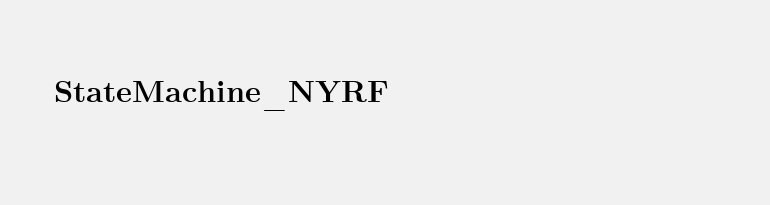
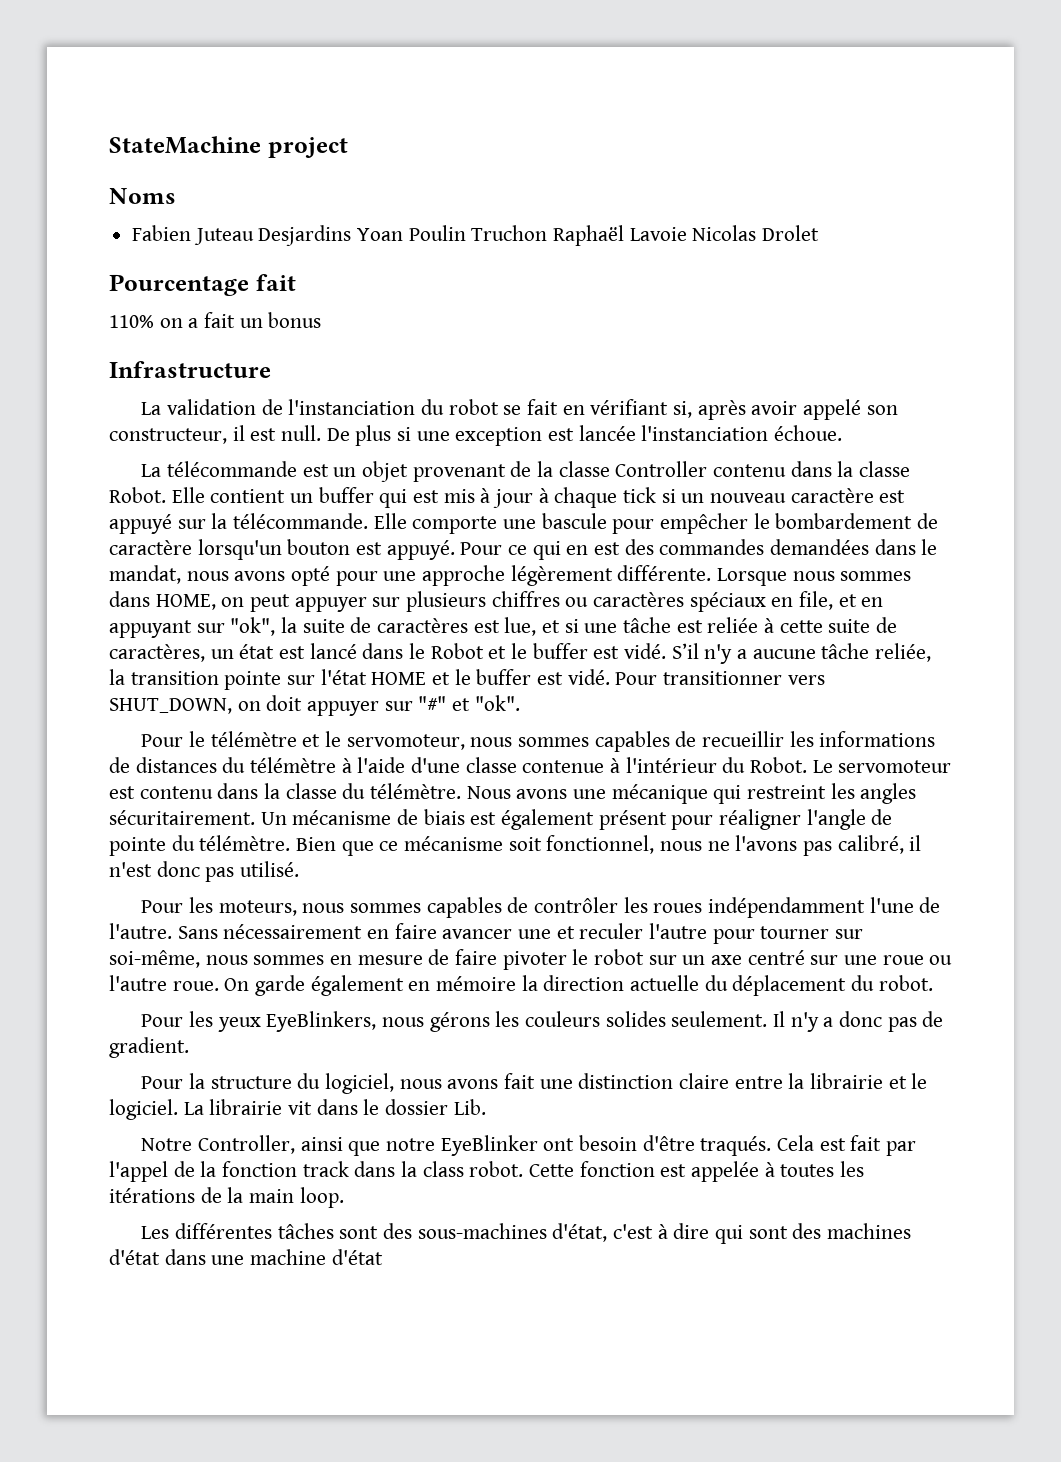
- StateMachine_NYRF
+ StateMachine project
+ Noms
+ Fabien Juteau Desjardins Yoan Poulin Truchon Raphaël Lavoie Nicolas Drolet
+ Pourcentage fait
+ 110% on a fait un bonus
+ Infrastructure
+ La validation de l'instanciation du robot se fait en vérifiant si, après avoir appelé son constructeur, il est null. De plus si une exception est lancée l'instanciation échoue.
+ La télécommande est un objet provenant de la classe Controller contenu dans la classe Robot. Elle contient un buffer qui est mis à jour à chaque tick si un nouveau caractère est appuyé sur la télécommande. Elle comporte une bascule pour empêcher le bombardement de caractère lorsqu'un bouton est appuyé. Pour ce qui en est des commandes demandées dans le mandat, nous avons opté pour une approche légèrement différente. Lorsque nous sommes dans HOME, on peut appuyer sur plusieurs chiffres ou caractères spéciaux en file, et en appuyant sur "ok", la suite de caractères est lue, et si une tâche est reliée à cette suite de caractères, un état est lancé dans le Robot et le buffer est vidé. S’il n'y a aucune tâche reliée, la transition pointe sur l'état HOME et le buffer est vidé. Pour transitionner vers SHUT_DOWN, on doit appuyer sur "#" et "ok".
+ Pour le télémètre et le servomoteur, nous sommes capables de recueillir les informations de distances du télémètre à l'aide d'une classe contenue à l'intérieur du Robot. Le servomoteur est contenu dans la classe du télémètre. Nous avons une mécanique qui restreint les angles sécuritairement. Un mécanisme de biais est également présent pour réaligner l'angle de pointe du télémètre. Bien que ce mécanisme soit fonctionnel, nous ne l'avons pas calibré, il n'est donc pas utilisé.
+ Pour les moteurs, nous sommes capables de contrôler les roues indépendamment l'une de l'autre. Sans nécessairement en faire avancer une et reculer l'autre pour tourner sur soi-même, nous sommes en mesure de faire pivoter le robot sur un axe centré sur une roue ou l'autre roue. On garde également en mémoire la direction actuelle du déplacement du robot.
+ Pour les yeux EyeBlinkers, nous gérons les couleurs solides seulement. Il n'y a donc pas de gradient.
+ Pour la structure du logiciel, nous avons fait une distinction claire entre la librairie et le logiciel. La librairie vit dans le dossier Lib.
+ Notre Controller, ainsi que notre EyeBlinker ont besoin d'être traqués. Cela est fait par l'appel de la fonction track dans la class robot. Cette fonction est appelée à toutes les itérations de la main loop.
+ Les différentes tâches sont des sous-machines d'état, c'est à dire qui sont des machines d'état dans une machine d'état

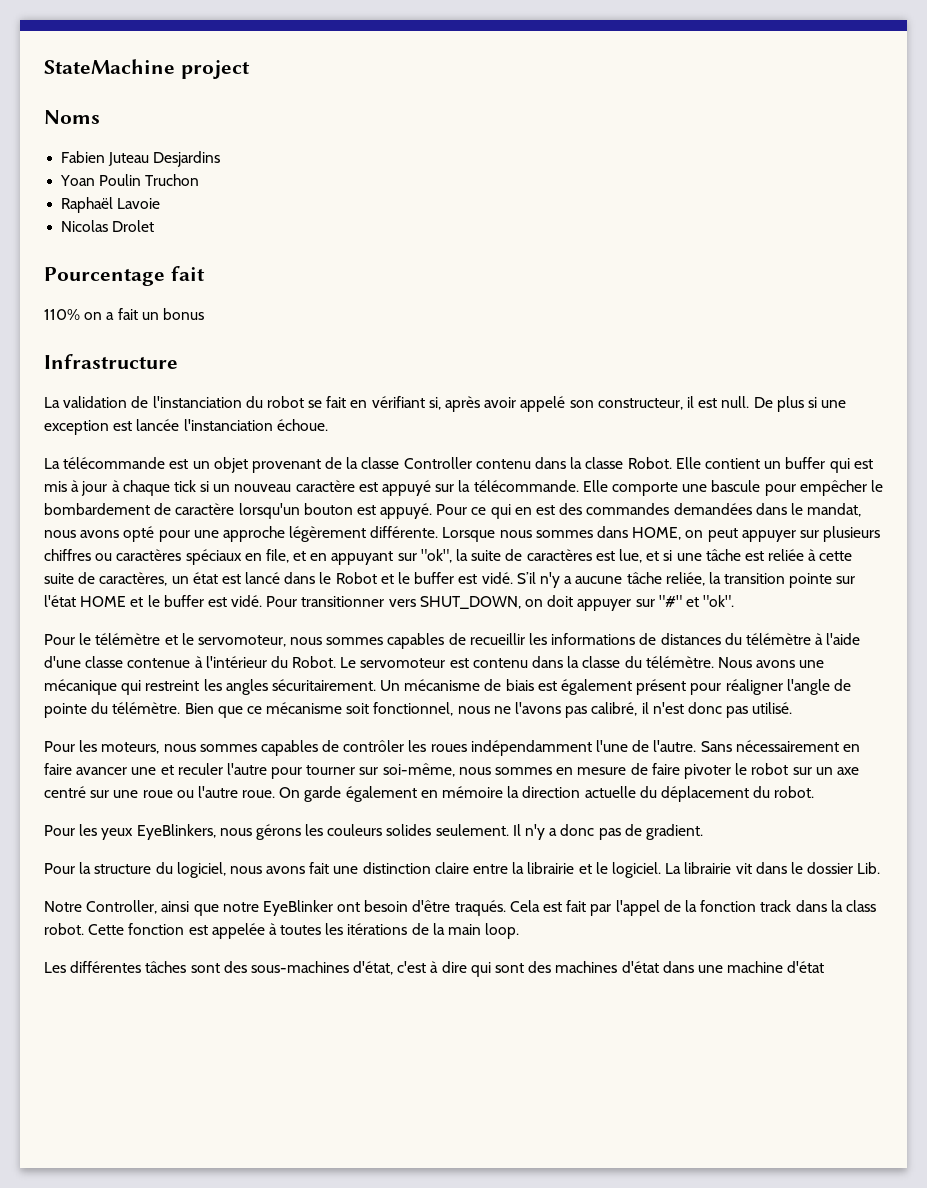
- Fabien Juteau Desjardins Yoan Poulin Truchon Raphaël Lavoie Nicolas Drolet
+ Fabien Juteau Desjardins
+ Yoan Poulin Truchon
+ Raphaël Lavoie
+ Nicolas Drolet

